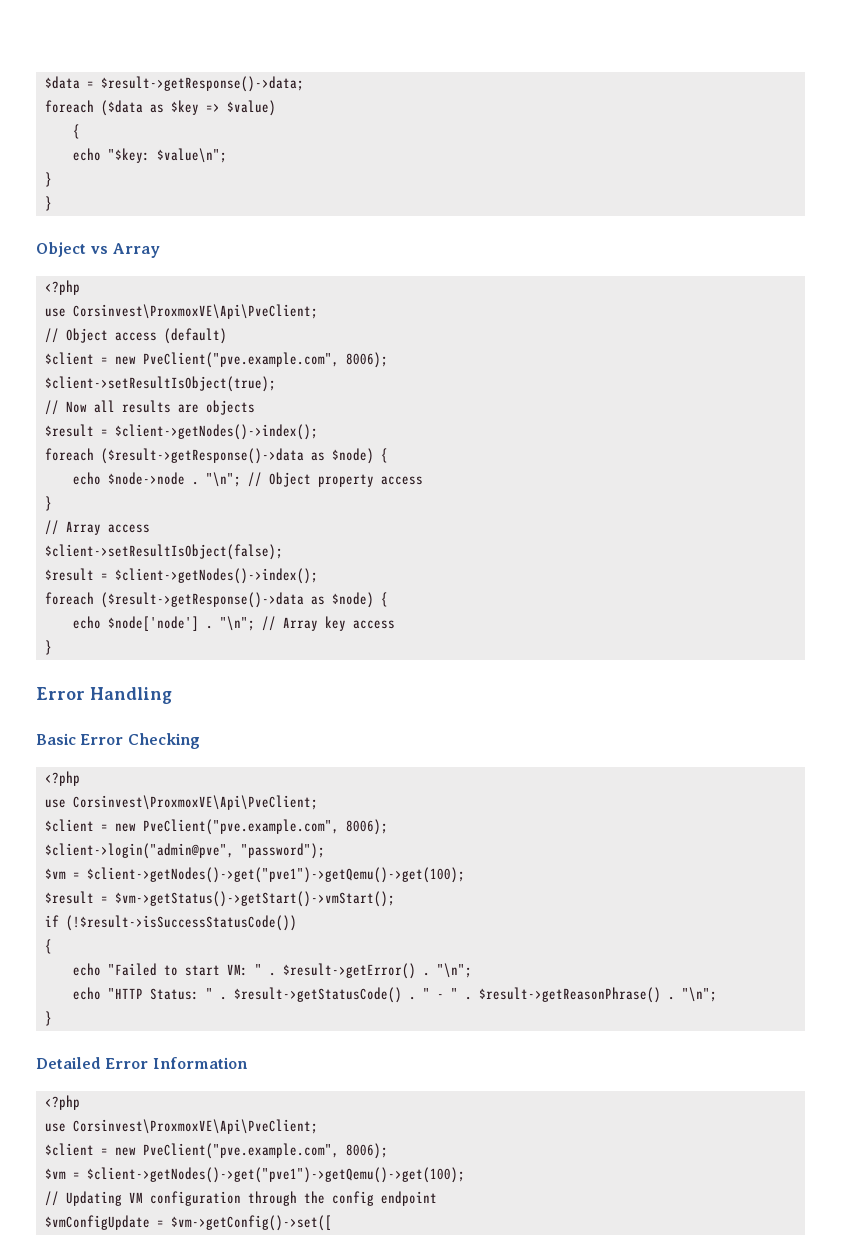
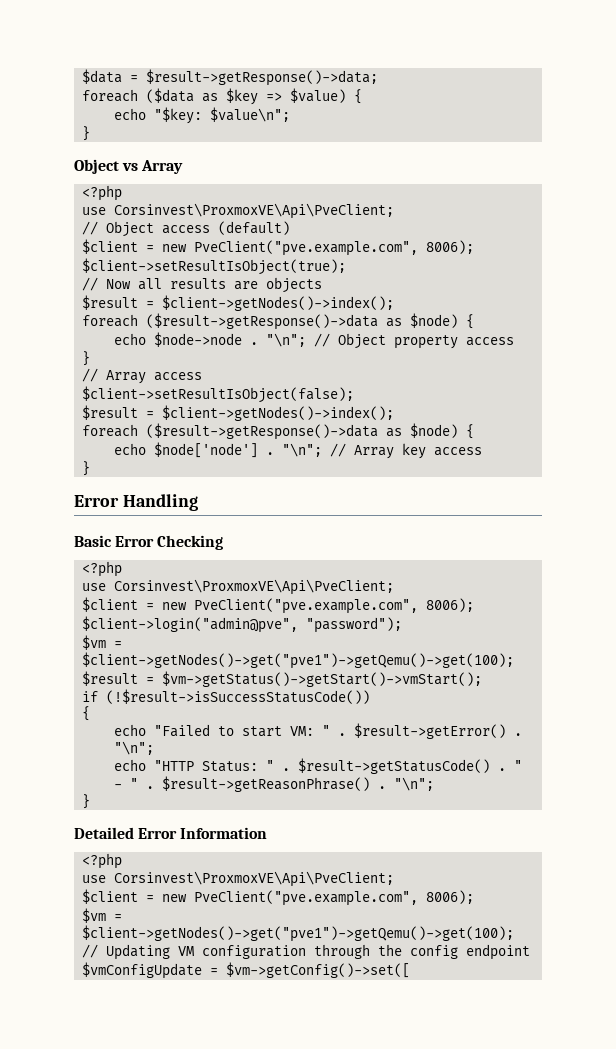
- foreach ($data as $key => $value)
- {
+ foreach ($data as $key => $value) {
  echo "$key: $value\n";
- }

